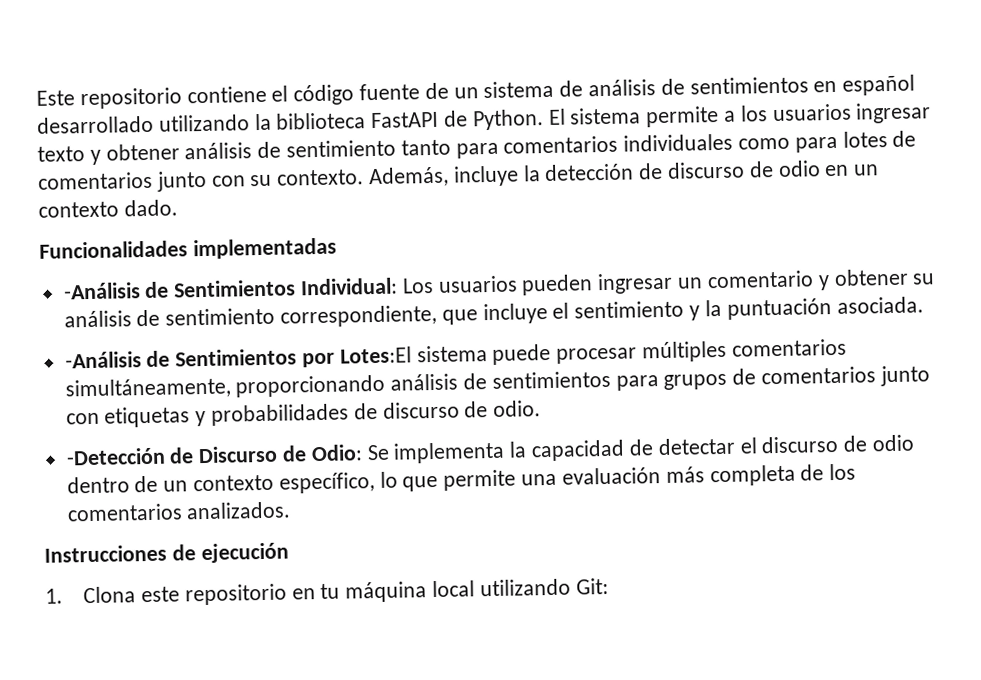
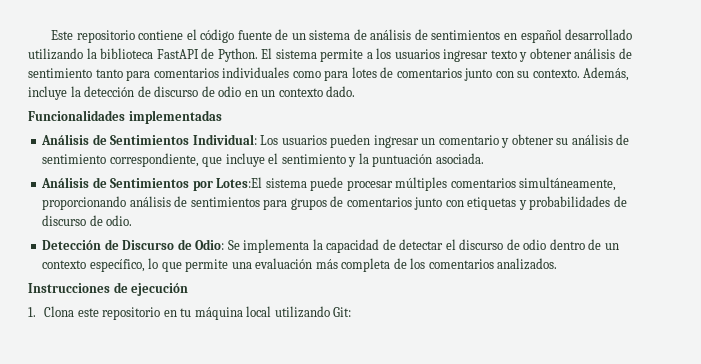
- -Análisis de Sentimientos Individual: Los usuarios pueden ingresar un comentario y obtener su análisis de sentimiento correspondiente, que incluye el sentimiento y la puntuación asociada.
+ Análisis de Sentimientos Individual: Los usuarios pueden ingresar un comentario y obtener su análisis de sentimiento correspondiente, que incluye el sentimiento y la puntuación asociada.
- -Análisis de Sentimientos por Lotes:El sistema puede procesar múltiples comentarios simultáneamente, proporcionando análisis de sentimientos para grupos de comentarios junto con etiquetas y probabilidades de discurso de odio.
+ Análisis de Sentimientos por Lotes:El sistema puede procesar múltiples comentarios simultáneamente, proporcionando análisis de sentimientos para grupos de comentarios junto con etiquetas y probabilidades de discurso de odio.
- -Detección de Discurso de Odio: Se implementa la capacidad de detectar el discurso de odio dentro de un contexto específico, lo que permite una evaluación más completa de los comentarios analizados.
+ Detección de Discurso de Odio: Se implementa la capacidad de detectar el discurso de odio dentro de un contexto específico, lo que permite una evaluación más completa de los comentarios analizados.

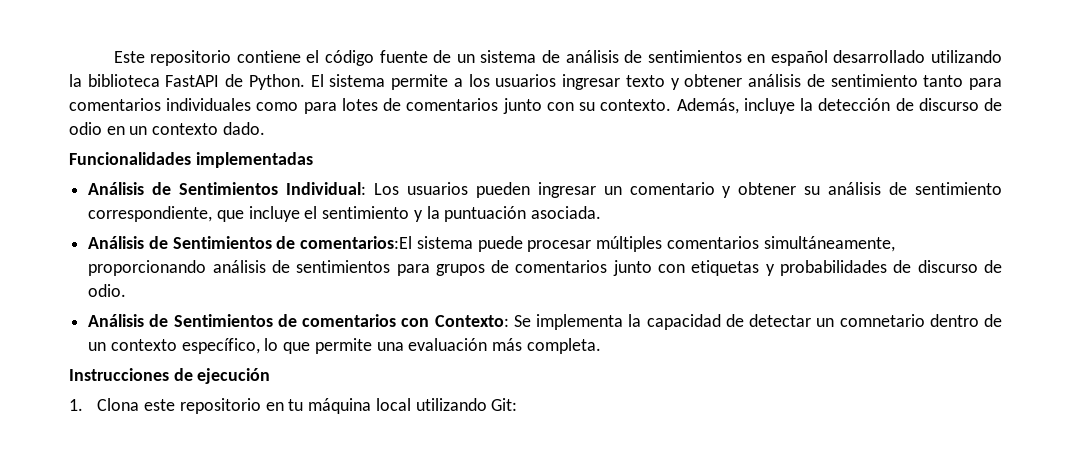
- Análisis de Sentimientos por Lotes:El sistema puede procesar múltiples comentarios simultáneamente, proporcionando análisis de sentimientos para grupos de comentarios junto con etiquetas y probabilidades de discurso de odio.
+ Análisis de Sentimientos de comentarios:El sistema puede procesar múltiples comentarios simultáneamente, proporcionando análisis de sentimientos para grupos de comentarios junto con etiquetas y probabilidades de discurso de odio.
- Detección de Discurso de Odio: Se implementa la capacidad de detectar el discurso de odio dentro de un contexto específico, lo que permite una evaluación más completa de los comentarios analizados.
+ Análisis de Sentimientos de comentarios con Contexto: Se implementa la capacidad de detectar un comnetario dentro de un contexto específico, lo que permite una evaluación más completa.

